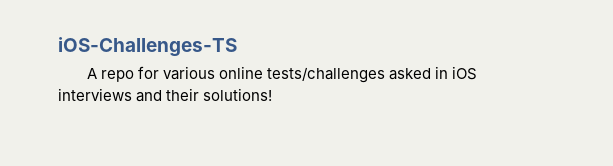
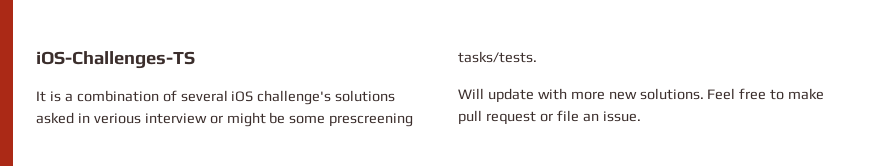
- A repo for various online tests/challenges asked in iOS interviews and their solutions!
+ It is a combination of several iOS challenge's solutions asked in verious interview or might be some prescreening tasks/tests.
+ Will update with more new solutions. Feel free to make pull request or file an issue.

